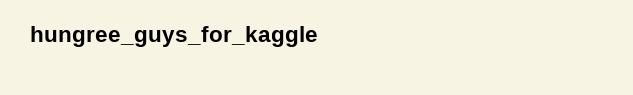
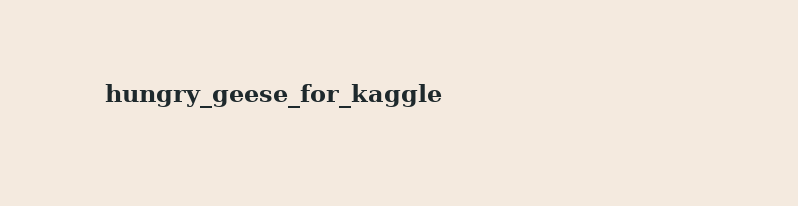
- hungree_guys_for_kaggle
+ hungry_geese_for_kaggle

